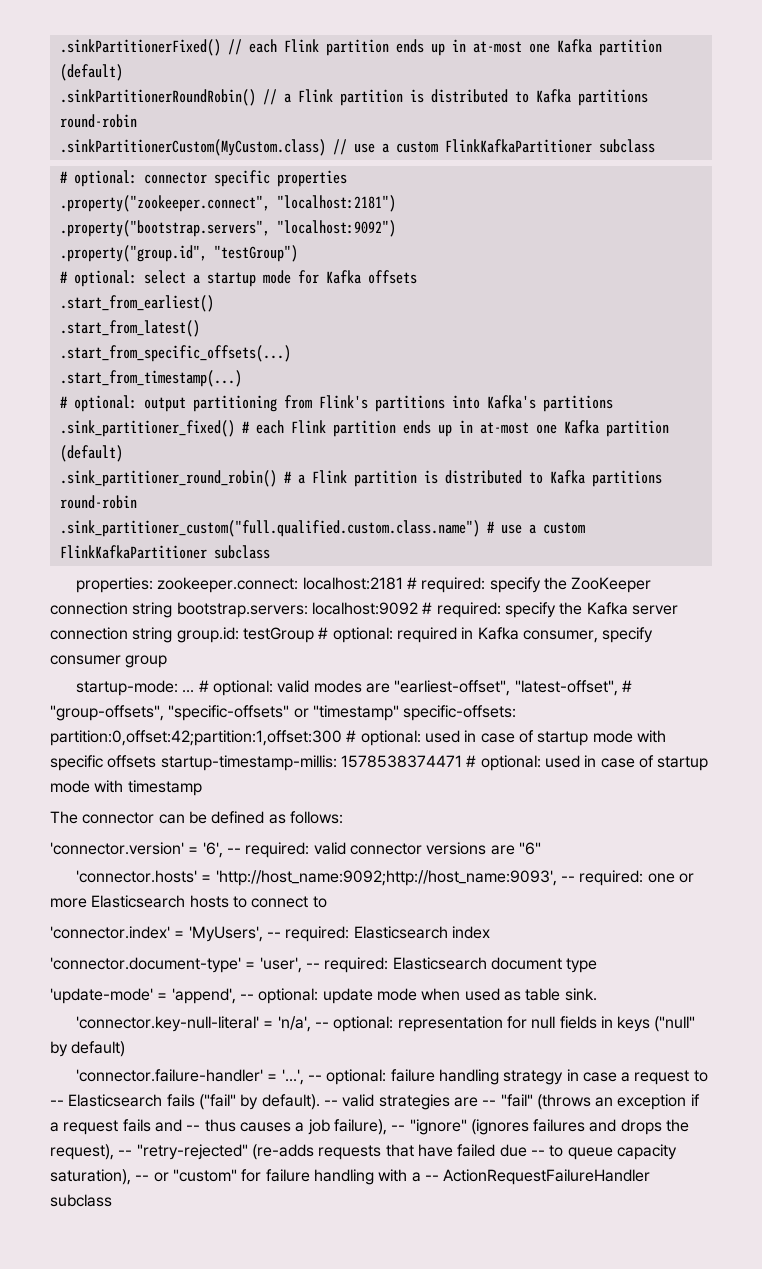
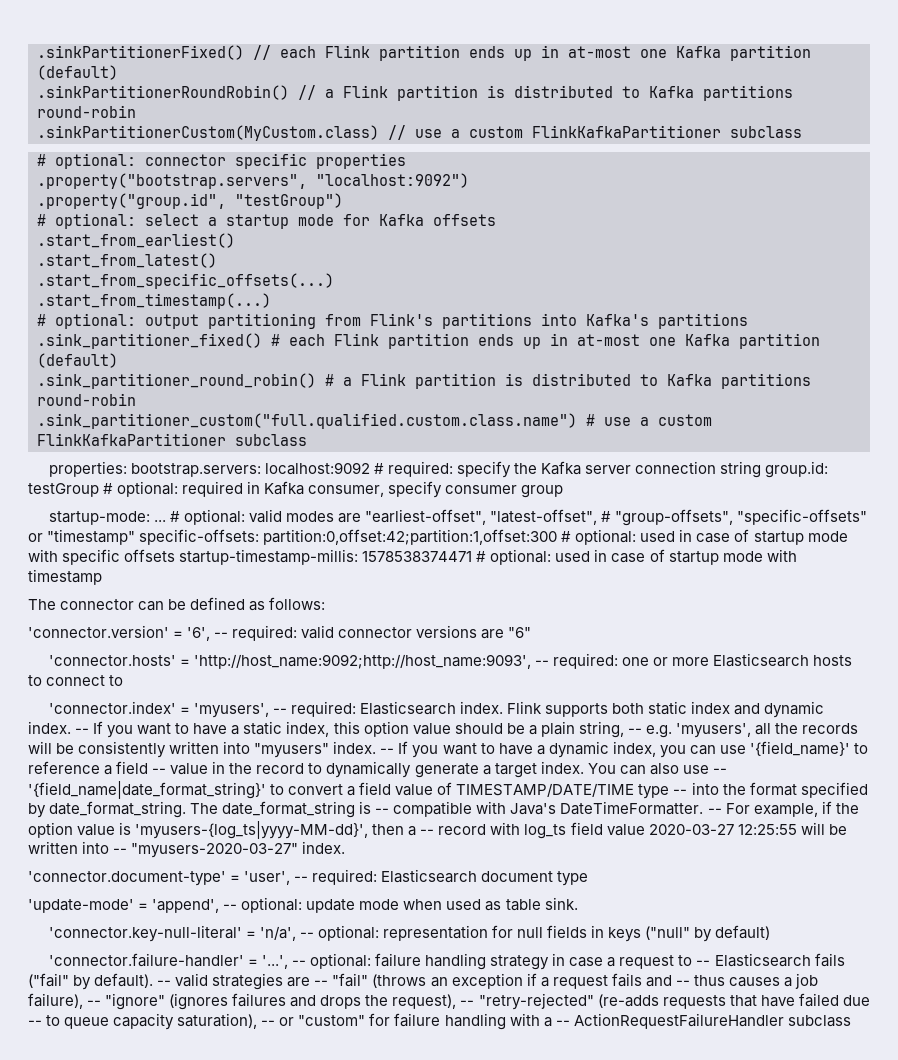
- .property("zookeeper.connect", "localhost:2181")
- properties: zookeeper.connect: localhost:2181 # required: specify the ZooKeeper connection string bootstrap.servers: localhost:9092 # required: specify the Kafka server connection string group.id: testGroup # optional: required in Kafka consumer, specify consumer group
+ properties: bootstrap.servers: localhost:9092 # required: specify the Kafka server connection string group.id: testGroup # optional: required in Kafka consumer, specify consumer group
- 'connector.index' = 'MyUsers', -- required: Elasticsearch index
+ 'connector.index' = 'myusers', -- required: Elasticsearch index. Flink supports both static index and dynamic index. -- If you want to have a static index, this option value should be a plain string, -- e.g. 'myusers', all the records will be consistently written into "myusers" index. -- If you want to have a dynamic index, you can use '{field_name}' to reference a field -- value in the record to dynamically generate a target index. You can also use -- '{field_name|date_format_string}' to convert a field value of TIMESTAMP/DATE/TIME type -- into the format specified by date_format_string. The date_format_string is -- compatible with Java's DateTimeFormatter. -- For example, if the option value is 'myusers-{log_ts|yyyy-MM-dd}', then a -- record with log_ts field value 2020-03-27 12:25:55 will be written into -- "myusers-2020-03-27" index.

